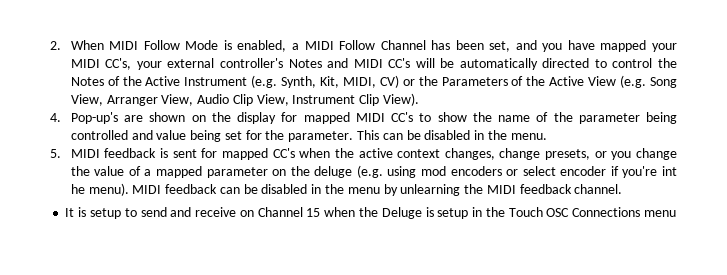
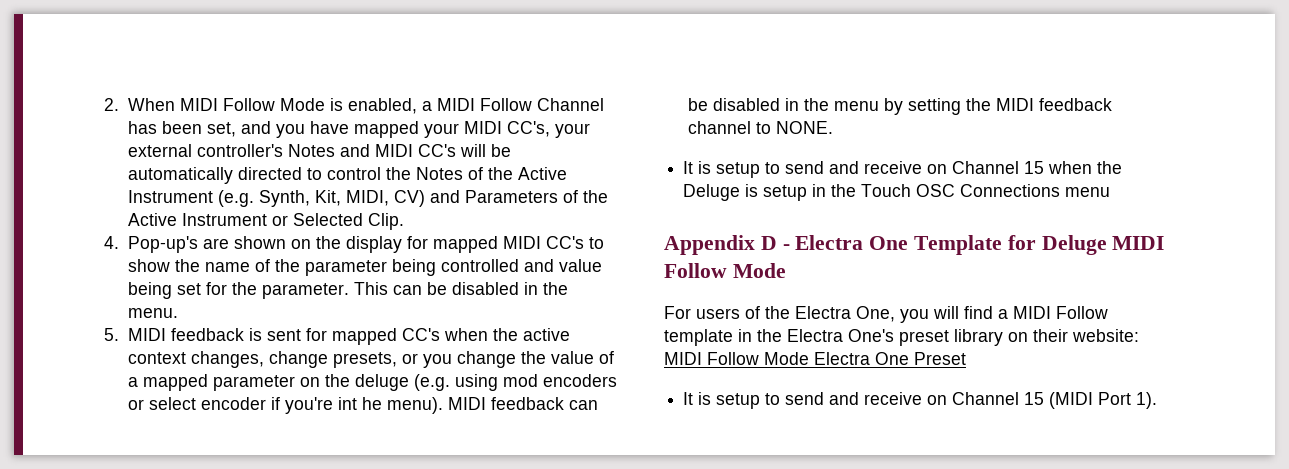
- 2. When MIDI Follow Mode is enabled, a MIDI Follow Channel has been set, and you have mapped your MIDI CC's, your external controller's Notes and MIDI CC's will be automatically directed to control the Notes of the Active Instrument (e.g. Synth, Kit, MIDI, CV) or the Parameters of the Active View (e.g. Song View, Arranger View, Audio Clip View, Instrument Clip View).
+ 2. When MIDI Follow Mode is enabled, a MIDI Follow Channel has been set, and you have mapped your MIDI CC's, your external controller's Notes and MIDI CC's will be automatically directed to control the Notes of the Active Instrument (e.g. Synth, Kit, MIDI, CV) and Parameters of the Active Instrument or Selected Clip.
- MIDI feedback can be disabled in the menu by unlearning the MIDI feedback channel.
+ MIDI feedback can be disabled in the menu by setting the MIDI feedback channel to NONE.
+ Appendix D - Electra One Template for Deluge MIDI Follow Mode
+ For users of the Electra One, you will find a MIDI Follow template in the Electra One's preset library on their website: MIDI Follow Mode Electra One Preset
+ It is setup to send and receive on Channel 15 (MIDI Port 1).

